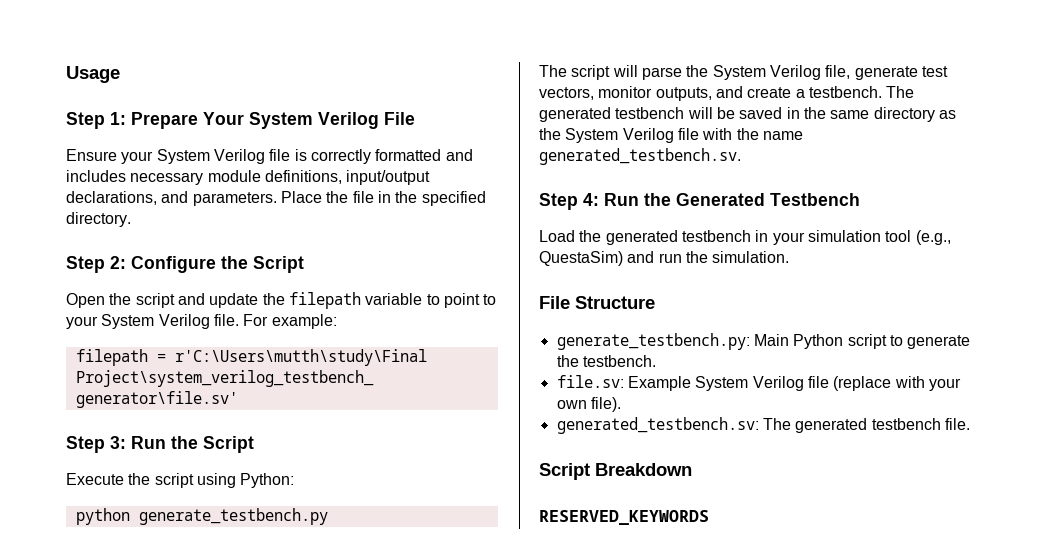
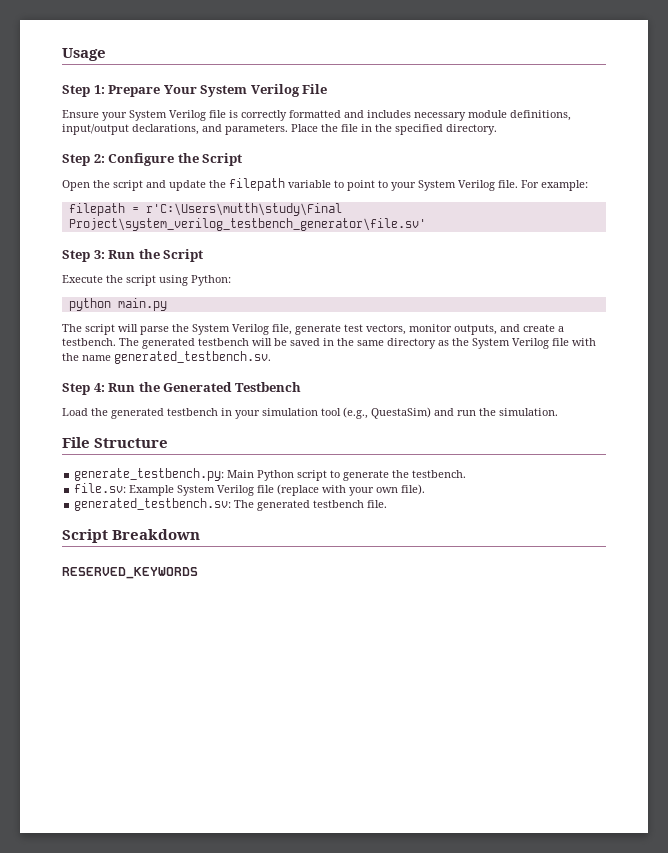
- python generate_testbench.py
+ python main.py

